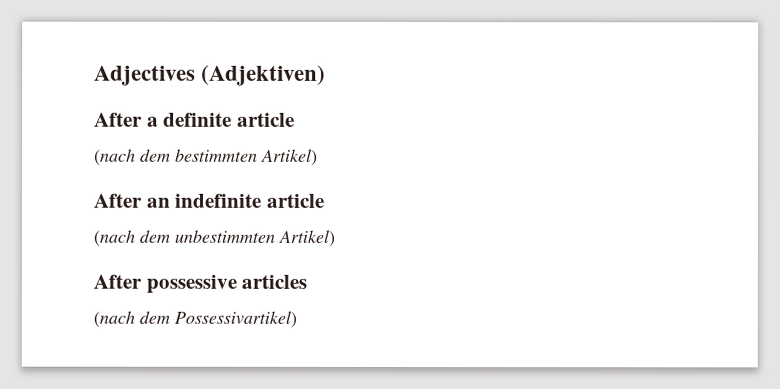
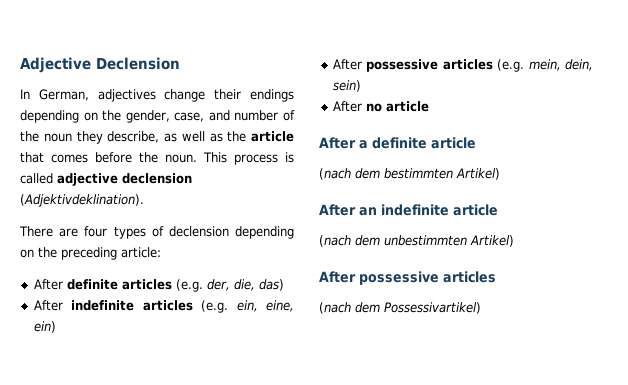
- Adjectives (Adjektiven)
+ Adjective Declension
+ In German, adjectives change their endings depending on the gender, case, and number of the noun they describe, as well as the article that comes before the noun. This process is called adjective declension (Adjektivdeklination).
+ There are four types of declension depending on the preceding article:
+ After definite articles (e.g. der, die, das)
+ After indefinite articles (e.g. ein, eine, ein)
+ After possessive articles (e.g. mein, dein, sein)
+ After no article

